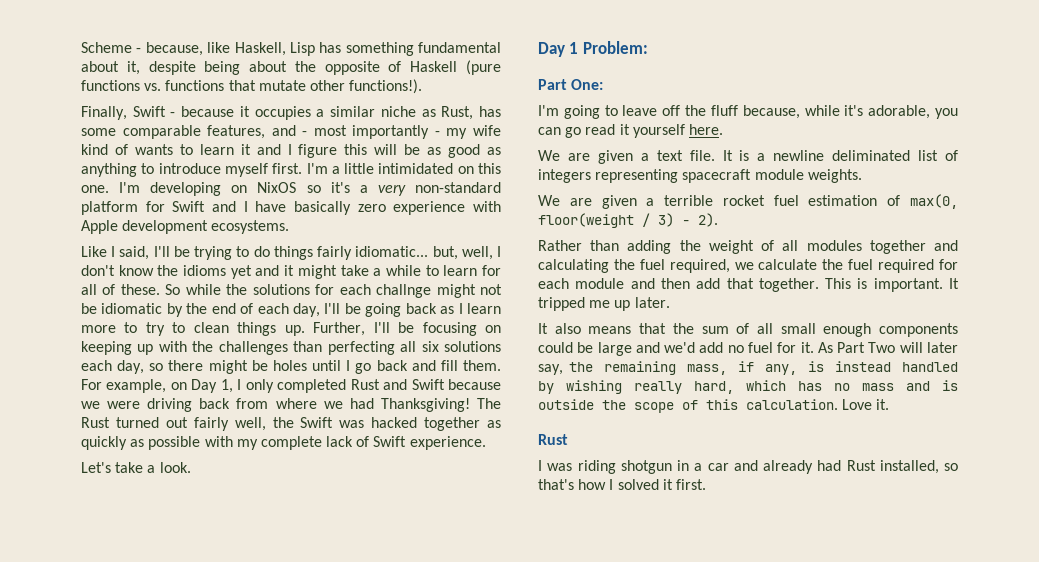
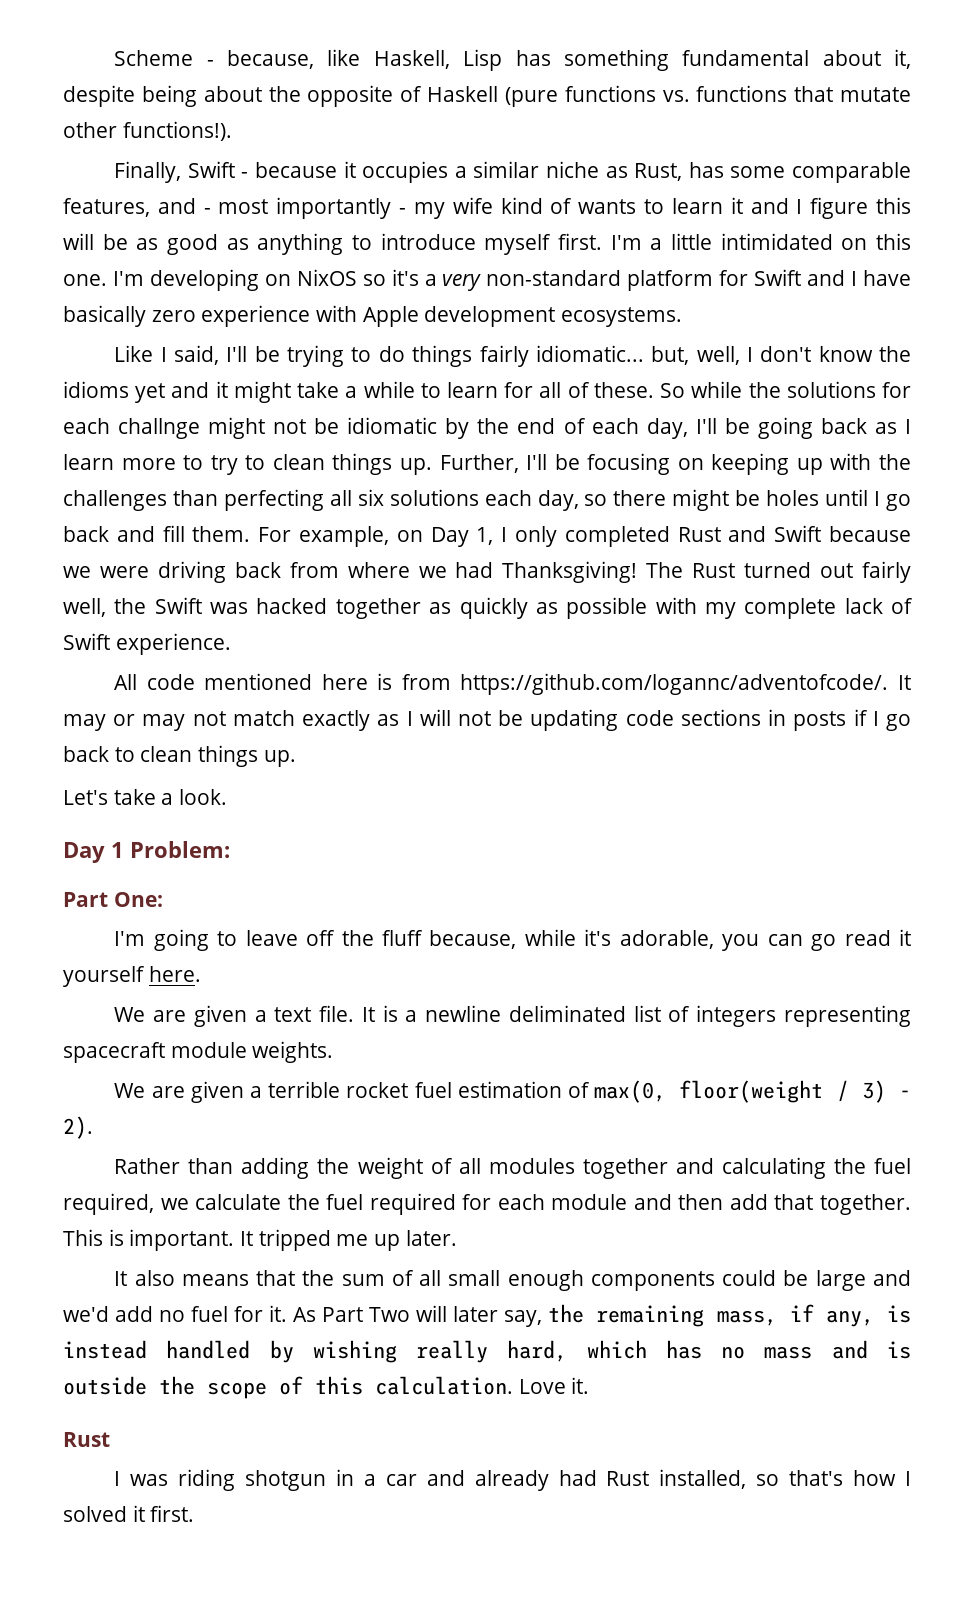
+ All code mentioned here is from https://github.com/logannc/adventofcode/. It may or may not match exactly as I will not be updating code sections in posts if I go back to clean things up.

